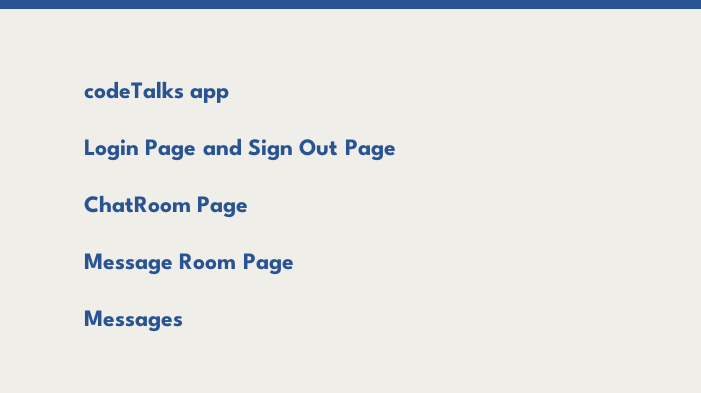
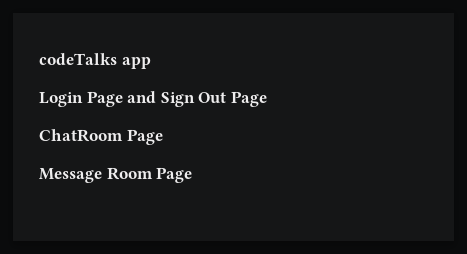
- Messages

